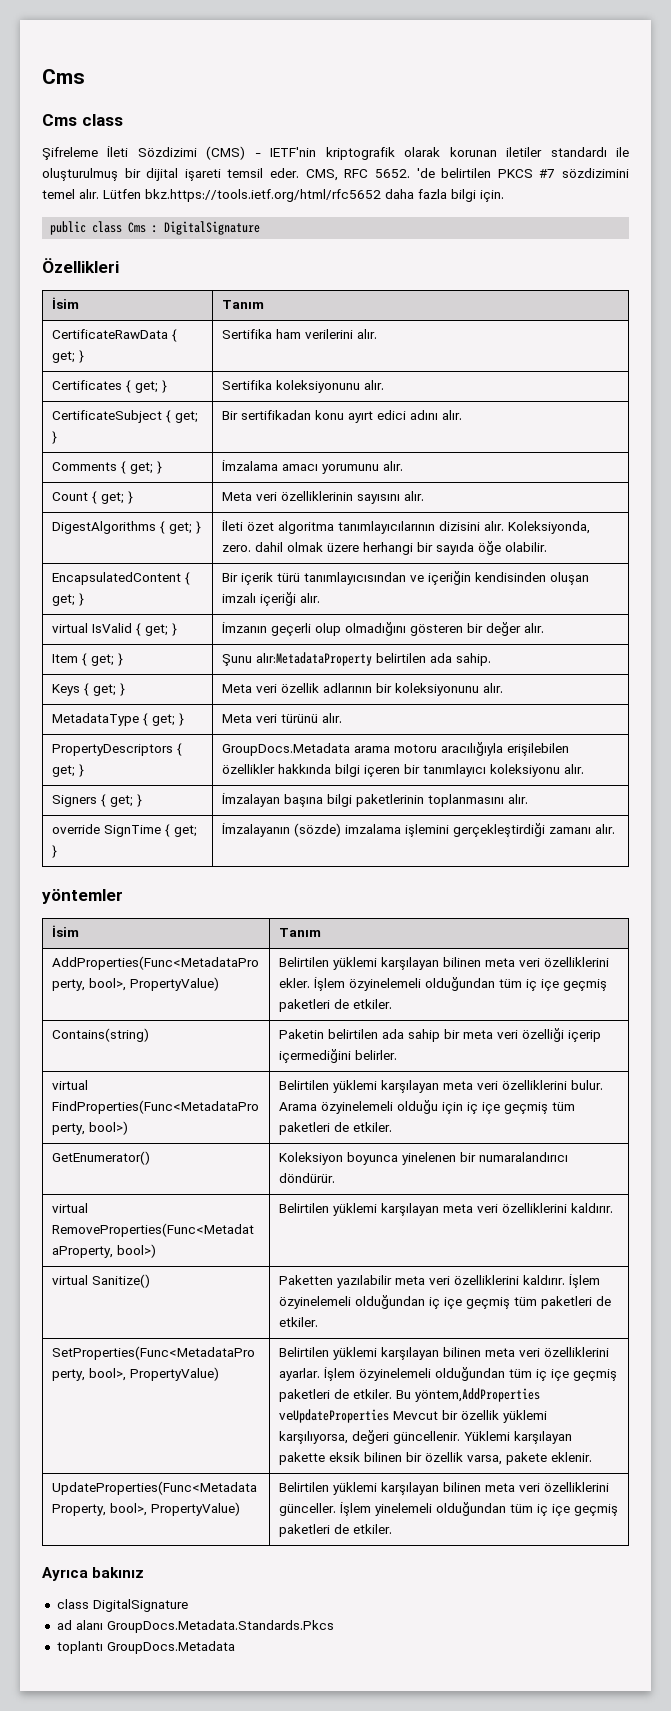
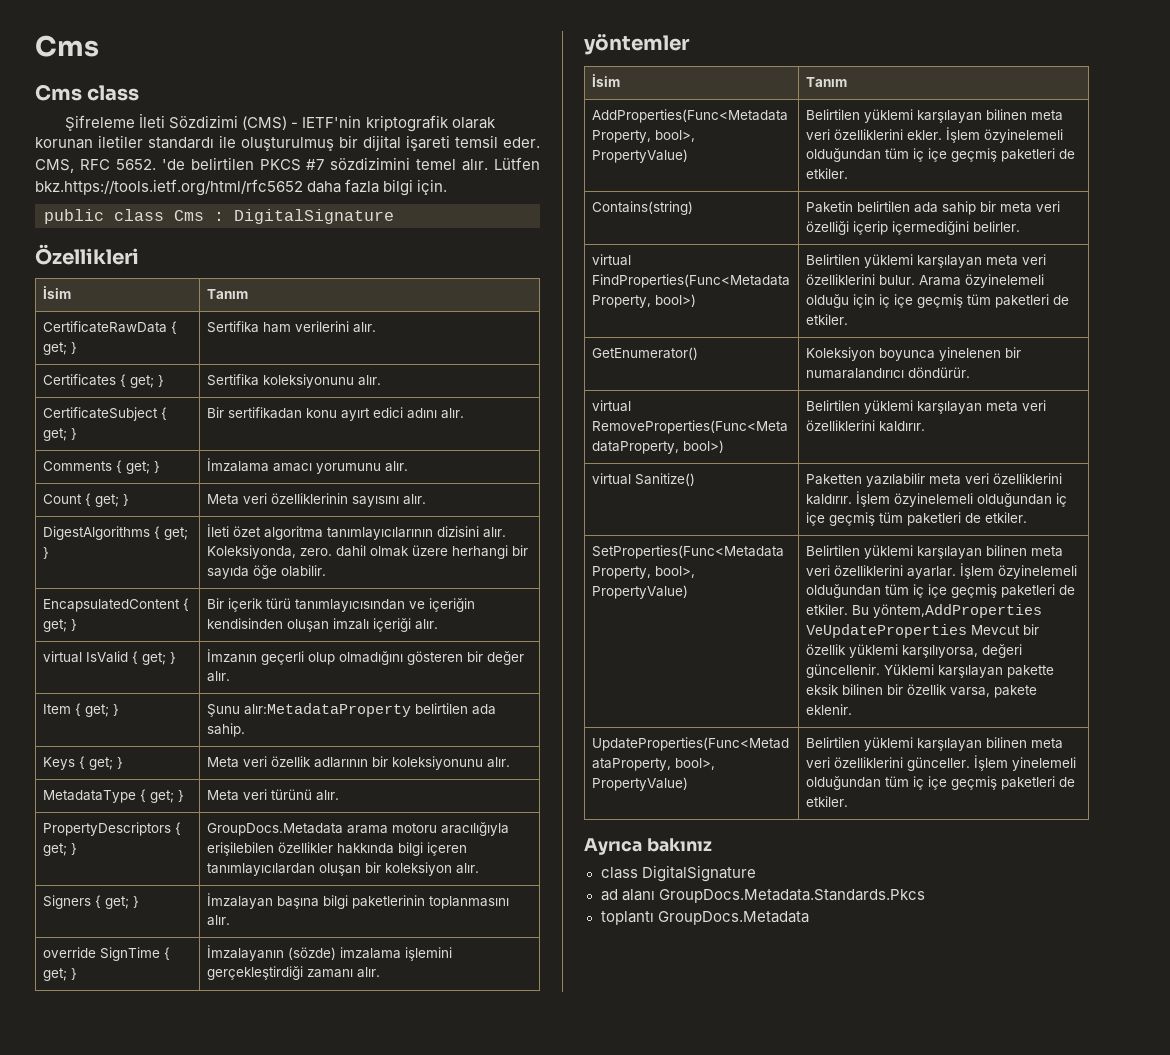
- PropertyDescriptors { get; } | GroupDocs.Metadata arama motoru aracılığıyla erişilebilen özellikler hakkında bilgi içeren bir tanımlayıcı koleksiyonu alır.
+ PropertyDescriptors { get; } | GroupDocs.Metadata arama motoru aracılığıyla erişilebilen özellikler hakkında bilgi içeren tanımlayıcılardan oluşan bir koleksiyon alır.
- Bu yöntem,AddProperties veUpdateProperties Mevcut bir özellik yüklemi karşılıyorsa, değeri güncellenir.
+ Bu yöntem,AddProperties VeUpdateProperties Mevcut bir özellik yüklemi karşılıyorsa, değeri güncellenir.

